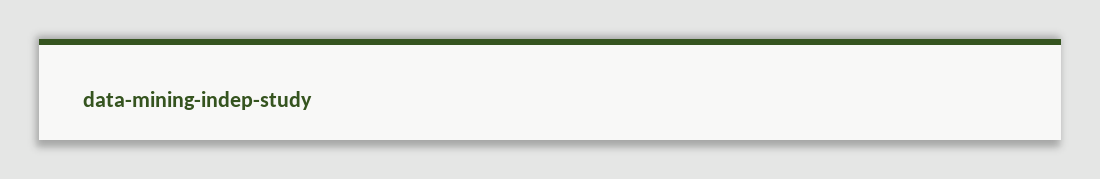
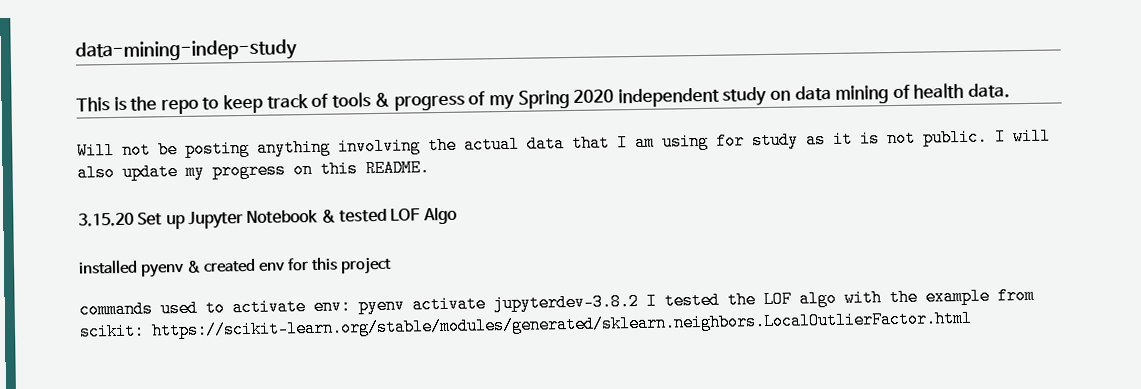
+ This is the repo to keep track of tools & progress of my Spring 2020 independent study on data mining of health data.
+ Will not be posting anything involving the actual data that I am using for study as it is not public. I will also update my progress on this README.
+ 3.15.20 Set up Jupyter Notebook & tested LOF Algo
+ installed pyenv & created env for this project
+ commands used to activate env: pyenv activate jupyterdev-3.8.2 I tested the LOF algo with the example from scikit: https://scikit-learn.org/stable/modules/generated/sklearn.neighbors.LocalOutlierFactor.html

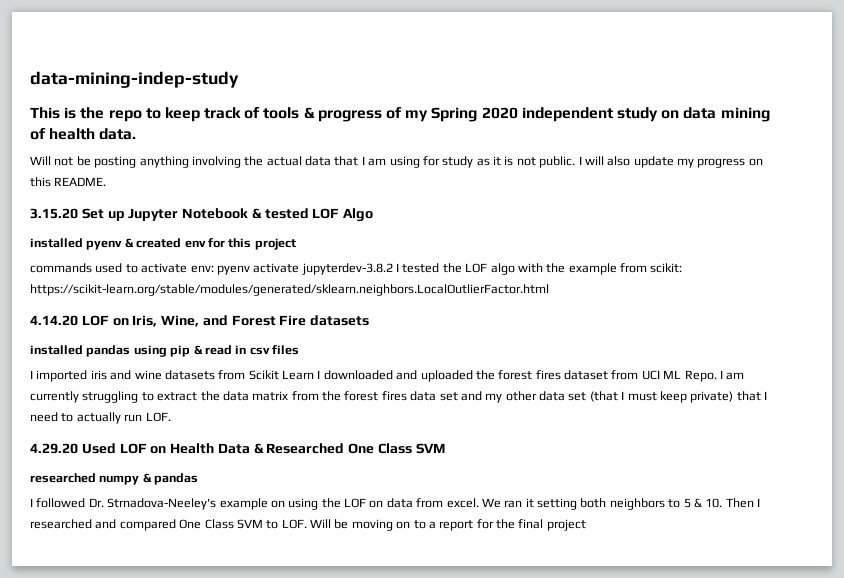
+ 4.14.20 LOF on Iris, Wine, and Forest Fire datasets
+ installed pandas using pip & read in csv files
+ I imported iris and wine datasets from Scikit Learn I downloaded and uploaded the forest fires dataset from UCI ML Repo. I am currently struggling to extract the data matrix from the forest fires data set and my other data set (that I must keep private) that I need to actually run LOF.
+ 4.29.20 Used LOF on Health Data & Researched One Class SVM
+ researched numpy & pandas
+ I followed Dr. Strnadova-Neeley's example on using the LOF on data from excel. We ran it setting both neighbors to 5 & 10. Then I researched and compared One Class SVM to LOF. Will be moving on to a report for the final project

